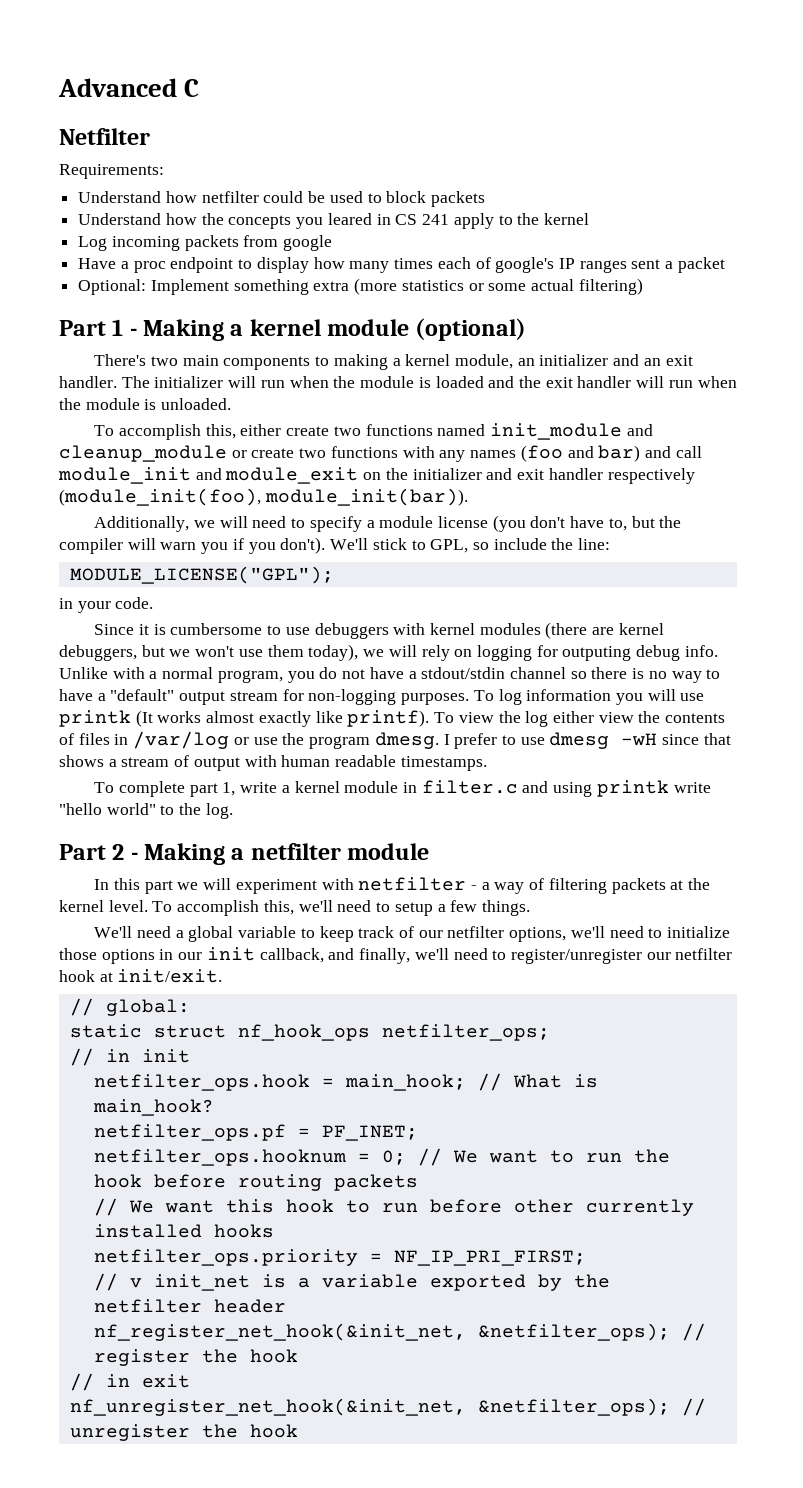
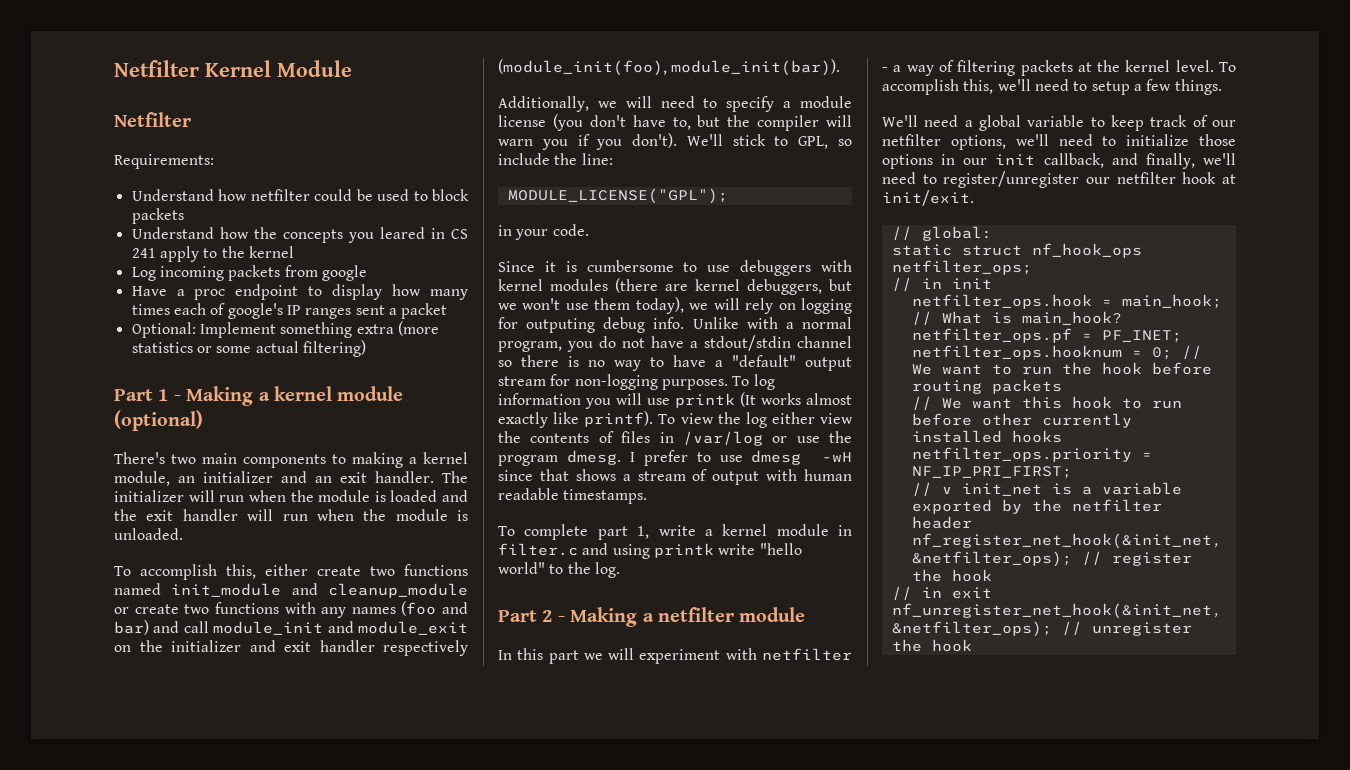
- Advanced C
+ Netfilter Kernel Module

